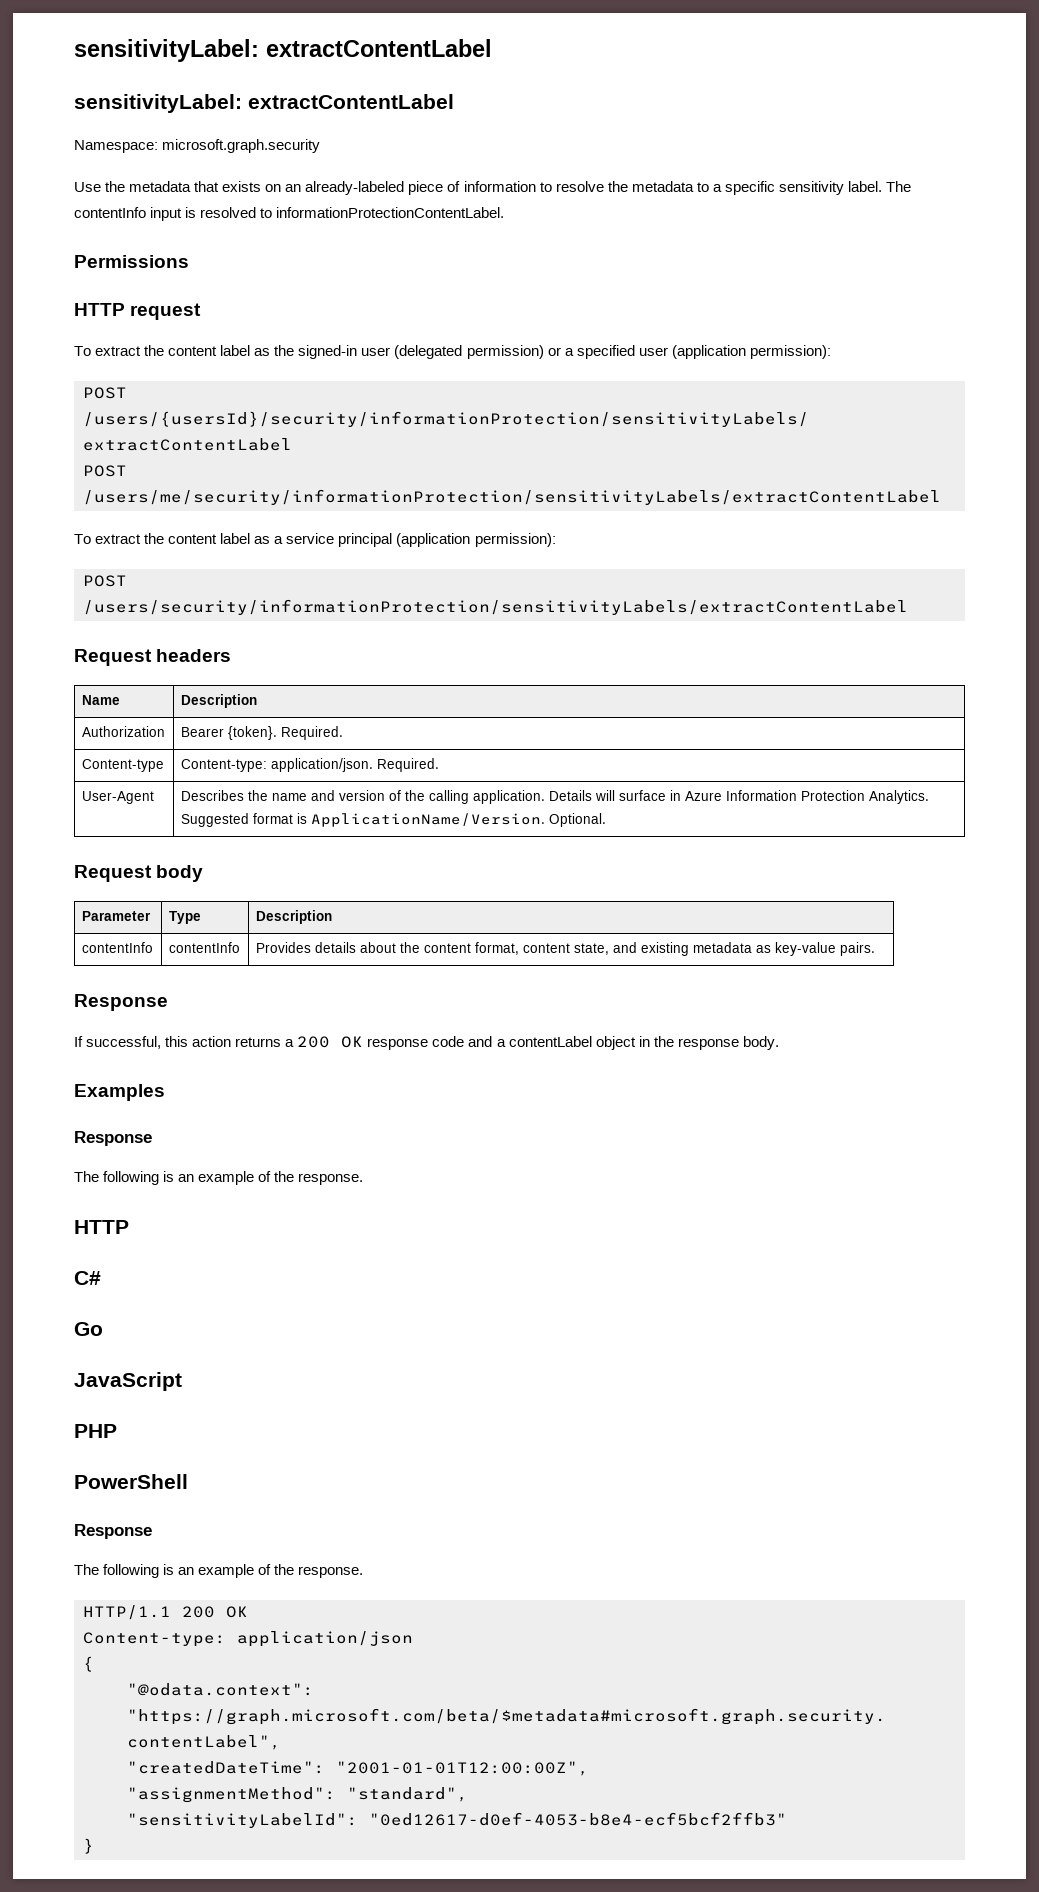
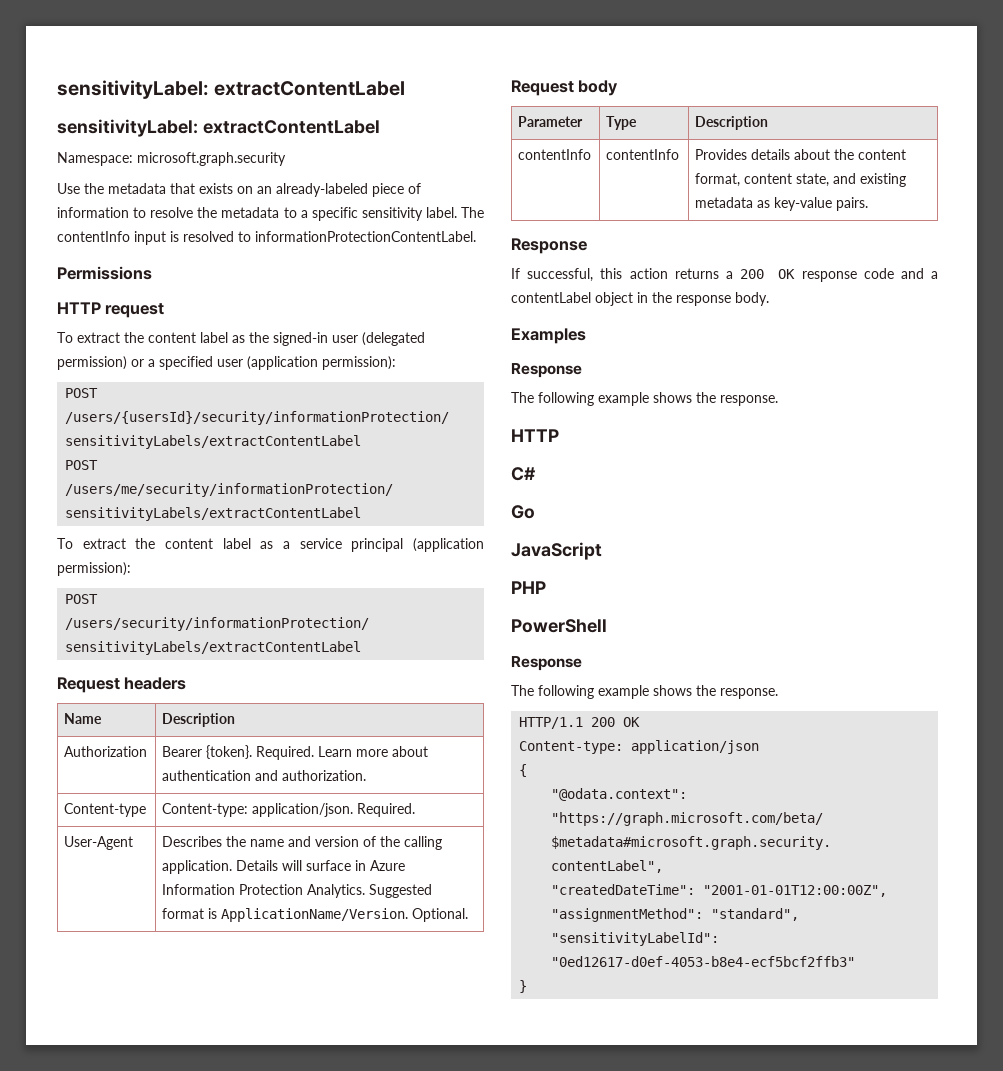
- Authorization | Bearer {token}. Required.
+ Authorization | Bearer {token}. Required. Learn more about authentication and authorization.
  Examples
  Response
- The following is an example of the response.
+ The following example shows the response.
  PowerShell
  Response
- The following is an example of the response.
+ The following example shows the response.

